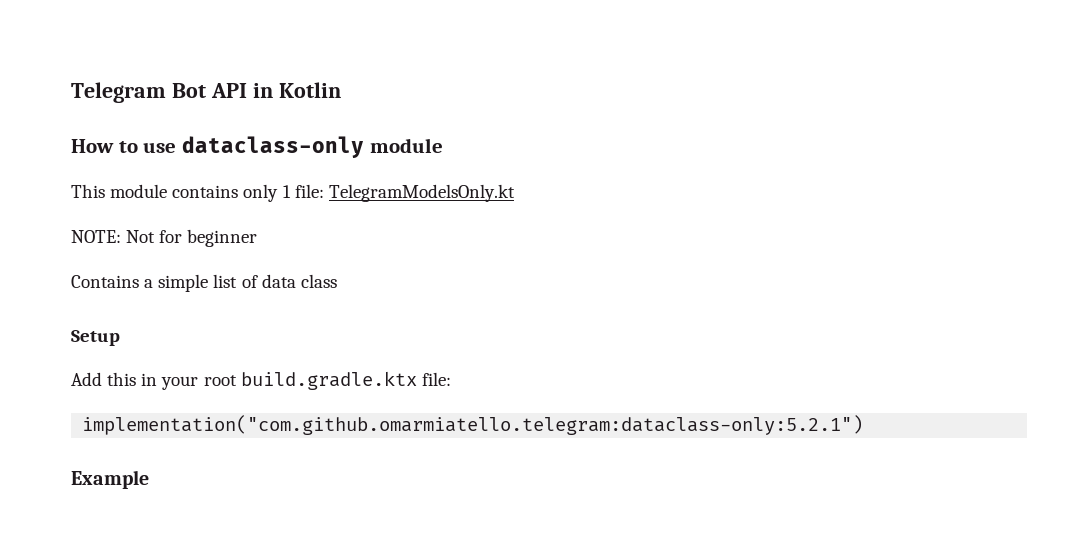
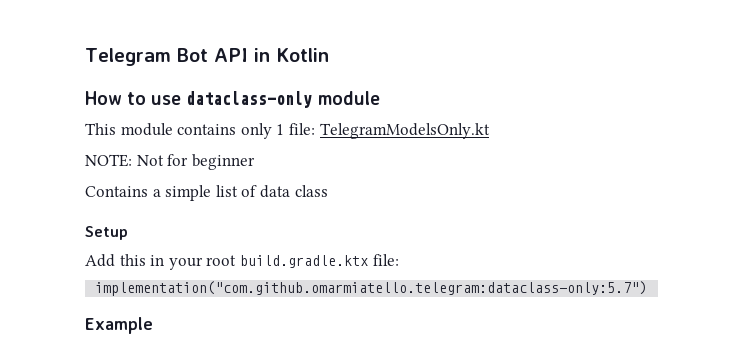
- implementation("com.github.omarmiatello.telegram:dataclass-only:5.2.1")
+ implementation("com.github.omarmiatello.telegram:dataclass-only:5.7")

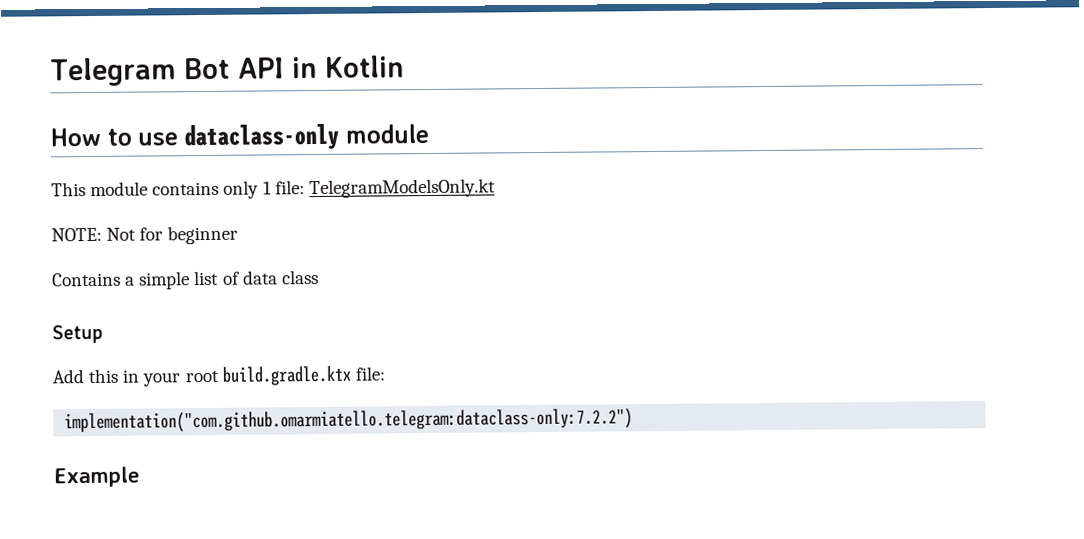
- implementation("com.github.omarmiatello.telegram:dataclass-only:5.7")
+ implementation("com.github.omarmiatello.telegram:dataclass-only:7.2.2")

